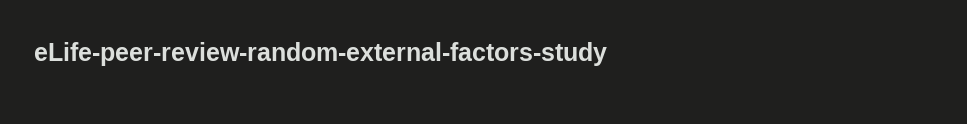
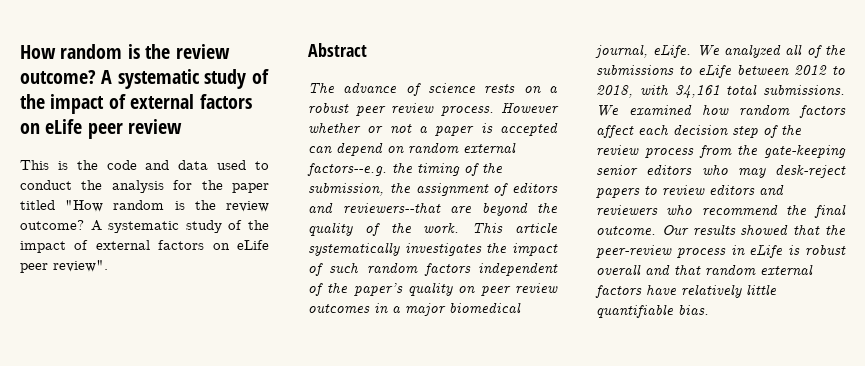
- eLife-peer-review-random-external-factors-study
+ How random is the review outcome? A systematic study of the impact of external factors on eLife peer review
+ This is the code and data used to conduct the analysis for the paper titled "How random is the review outcome? A systematic study of the impact of external factors on eLife peer review".
+ Abstract
+ The advance of science rests on a robust peer review process. However whether or not a paper is accepted can depend on random external factors--e.g. the timing of the submission, the assignment of editors and reviewers--that are beyond the quality of the work. This article systematically investigates the impact of such random factors independent of the paper’s quality on peer review outcomes in a major biomedical journal, eLife. We analyzed all of the submissions to eLife between 2012 to 2018, with 34,161 total submissions. We examined how random factors affect each decision step of the review process from the gate-keeping senior editors who may desk-reject papers to review editors and reviewers who recommend the final outcome. Our results showed that the peer-review process in eLife is robust overall and that random external factors have relatively little quantifiable bias.

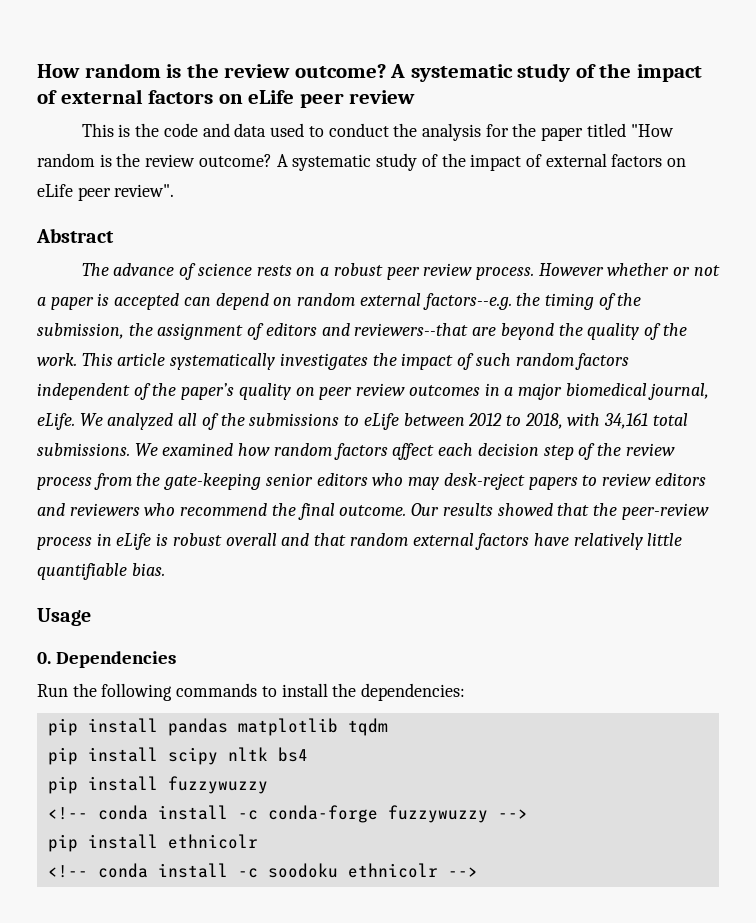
+ Usage
+ 0. Dependencies
+ Run the following commands to install the dependencies:
+ pip install pandas matplotlib tqdm
+ pip install scipy nltk bs4
+ pip install fuzzywuzzy
+ <!-- conda install -c conda-forge fuzzywuzzy -->
+ pip install ethnicolr
+ <!-- conda install -c soodoku ethnicolr -->

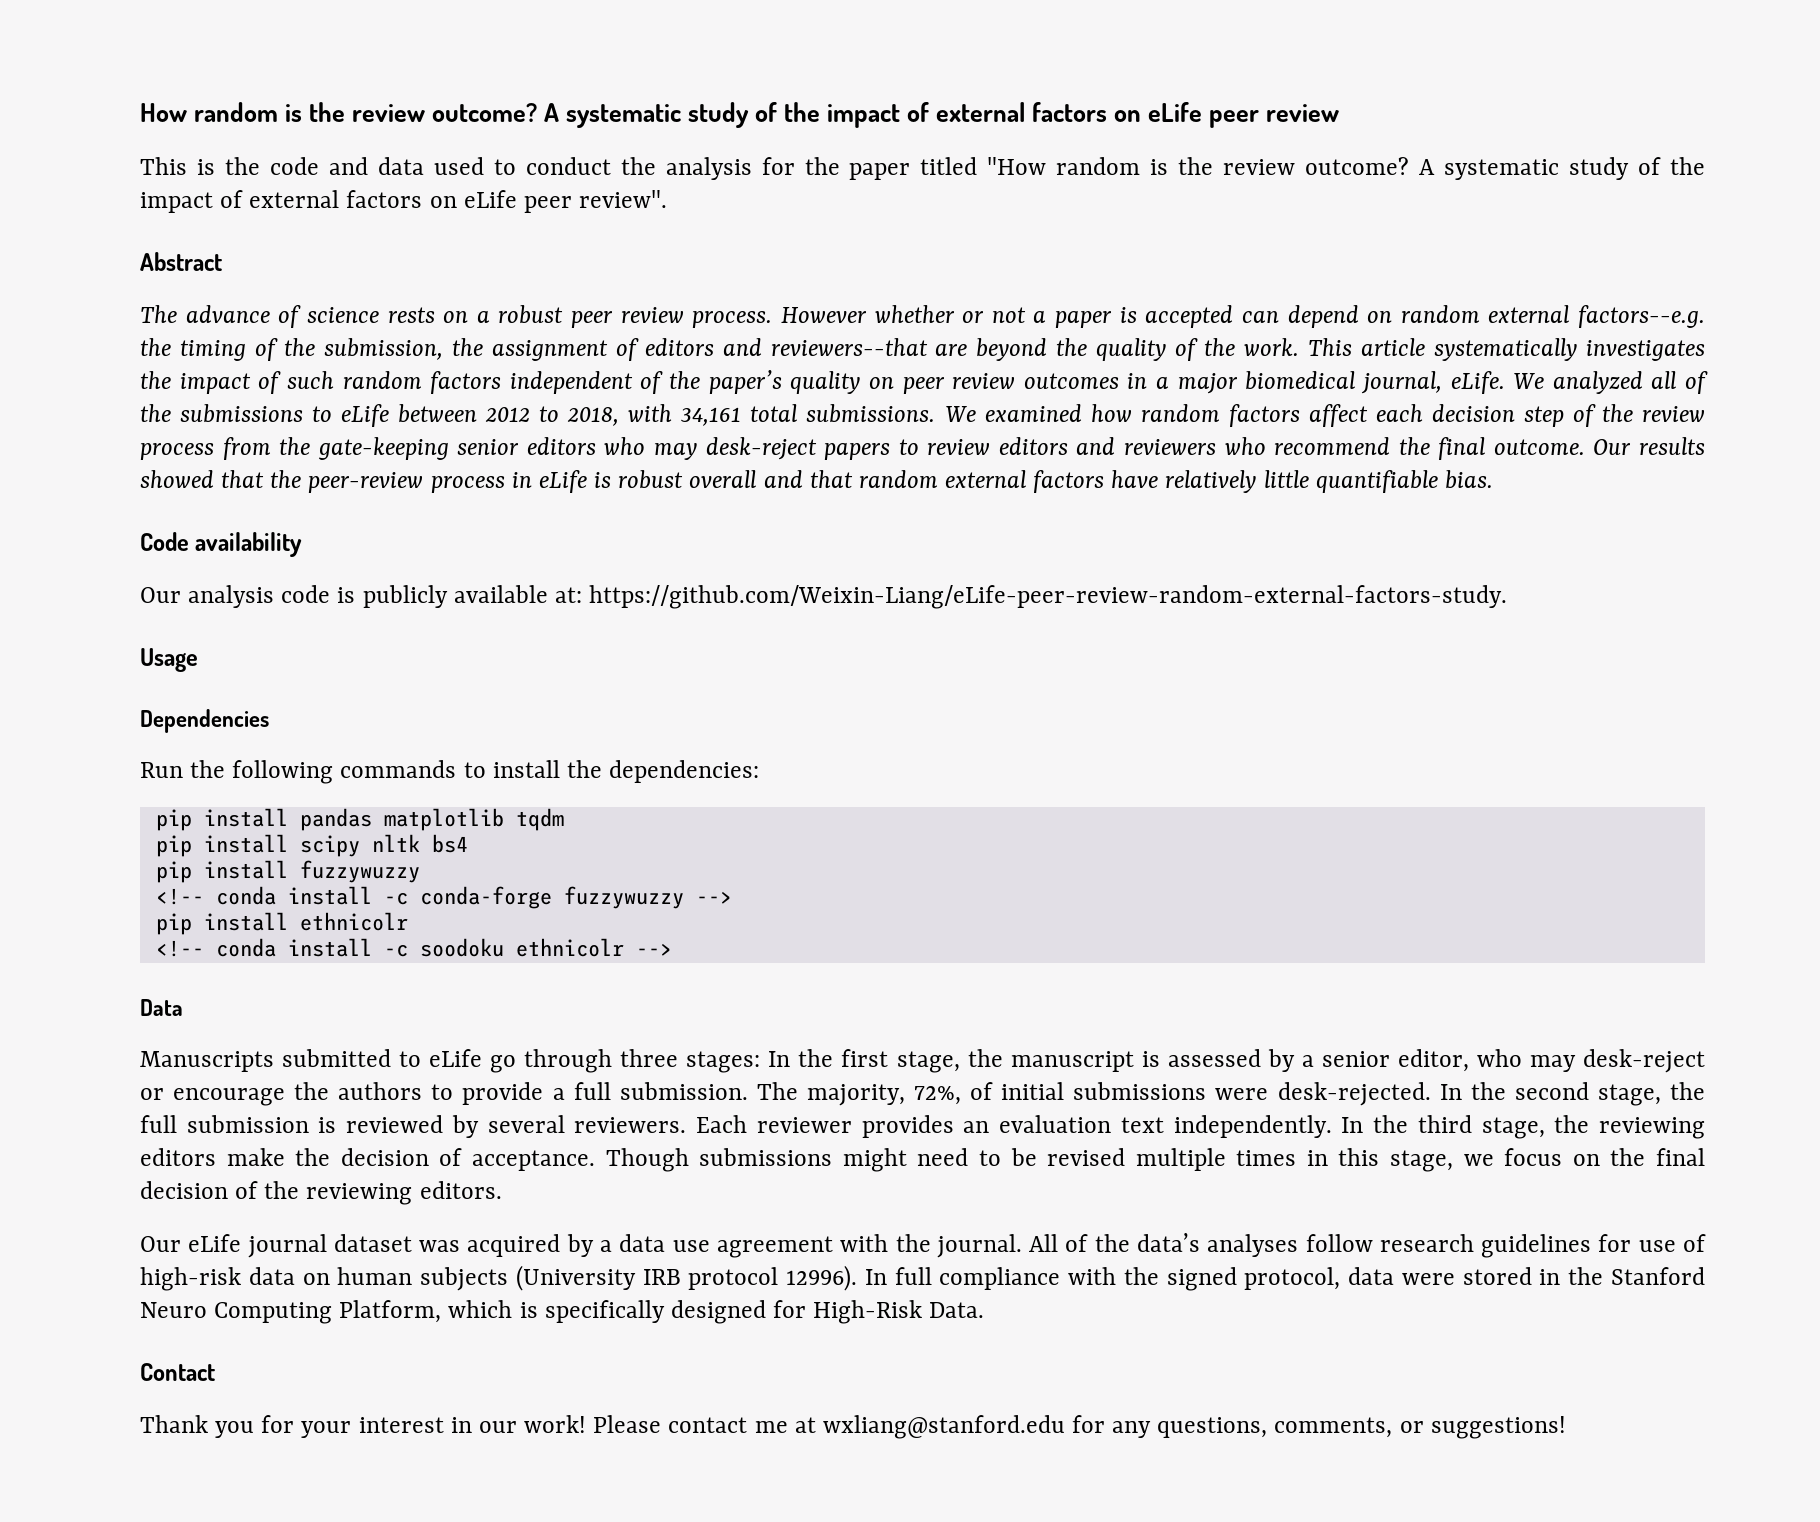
+ Code availability
+ Our analysis code is publicly available at: https://github.com/Weixin-Liang/eLife-peer-review-random-external-factors-study.
- 0. Dependencies
+ Dependencies
+ Data
+ Manuscripts submitted to eLife go through three stages: In the first stage, the manuscript is assessed by a senior editor, who may desk-reject or encourage the authors to provide a full submission. The majority, 72%, of initial submissions were desk-rejected. In the second stage, the full submission is reviewed by several reviewers. Each reviewer provides an evaluation text independently. In the third stage, the reviewing editors make the decision of acceptance. Though submissions might need to be revised multiple times in this stage, we focus on the final decision of the reviewing editors.
+ Our eLife journal dataset was acquired by a data use agreement with the journal. All of the data’s analyses follow research guidelines for use of high-risk data on human subjects (University IRB protocol 12996). In full compliance with the signed protocol, data were stored in the Stanford Neuro Computing Platform, which is specifically designed for High-Risk Data.
+ Contact
+ Thank you for your interest in our work! Please contact me at wxliang@stanford.edu for any questions, comments, or suggestions!

